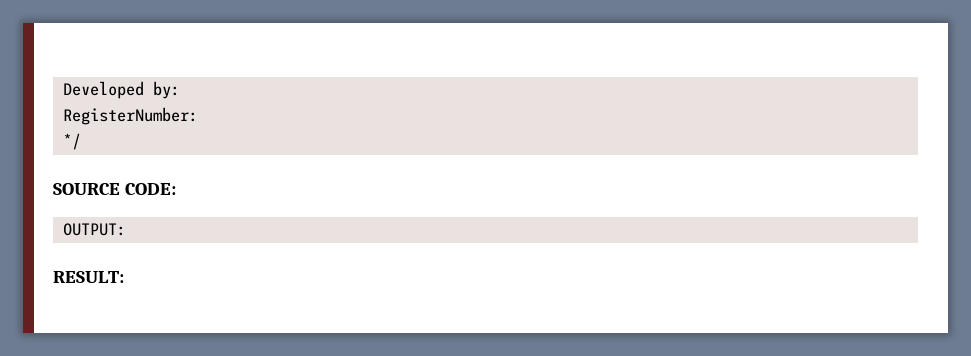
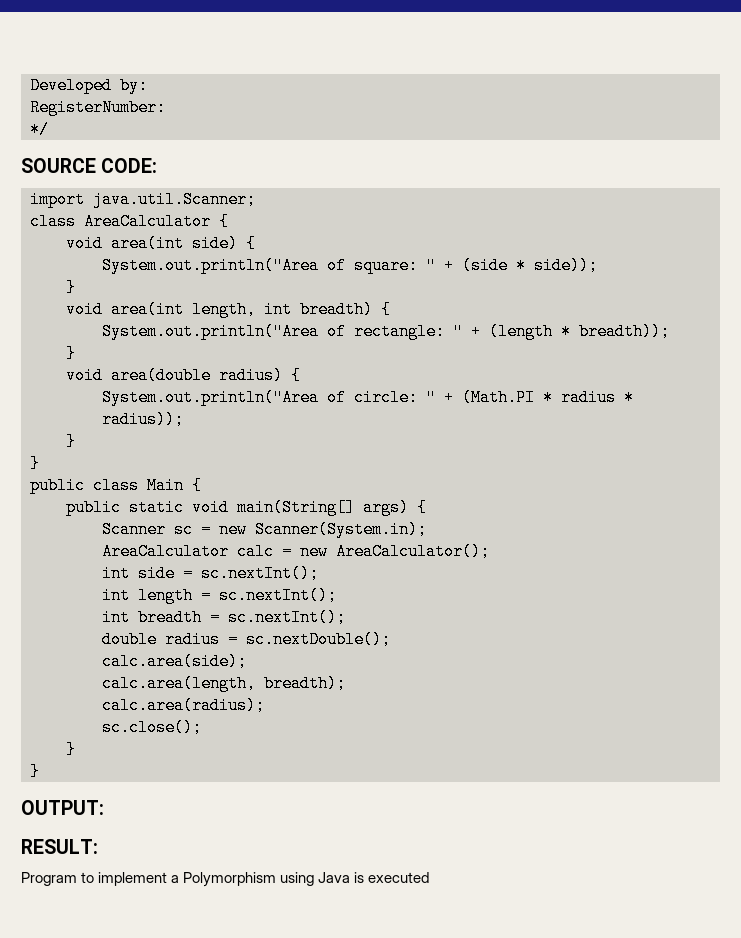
+ import java.util.Scanner;
+ class AreaCalculator {
+ void area(int side) {
+ System.out.println("Area of square: " + (side * side));
+ }
+ void area(int length, int breadth) {
+ System.out.println("Area of rectangle: " + (length * breadth));
+ }
+ void area(double radius) {
+ System.out.println("Area of circle: " + (Math.PI * radius * radius));
+ }
+ }
+ public class Main {
+ public static void main(String[] args) {
+ Scanner sc = new Scanner(System.in);
+ AreaCalculator calc = new AreaCalculator();
+ int side = sc.nextInt();
+ int length = sc.nextInt();
+ int breadth = sc.nextInt();
+ double radius = sc.nextDouble();
+ calc.area(side);
+ calc.area(length, breadth);
+ calc.area(radius);
+ sc.close();
+ }
+ }
  OUTPUT:
  RESULT:
+ Program to implement a Polymorphism using Java is executed

